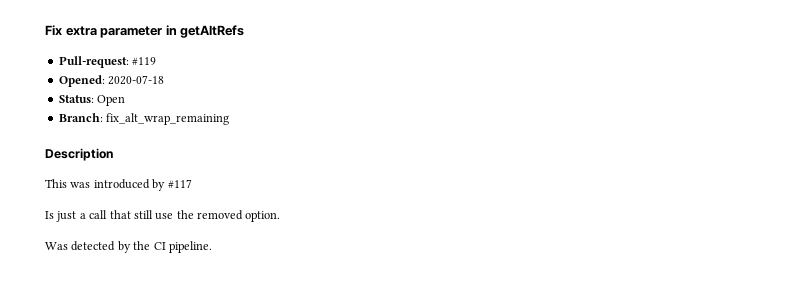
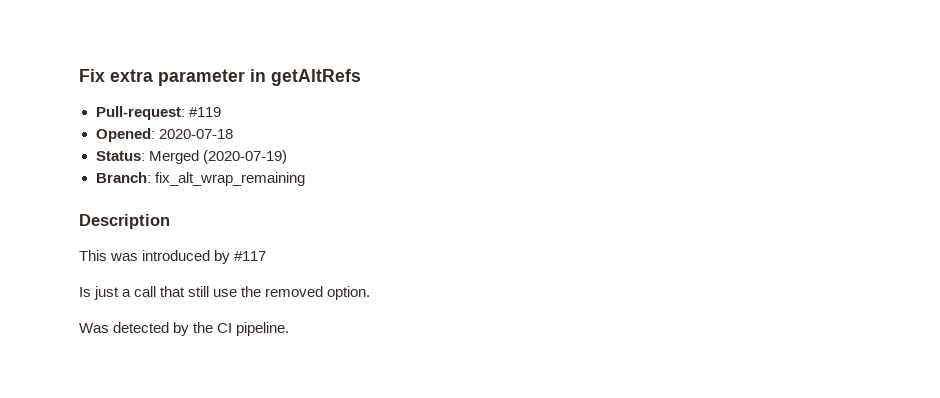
- Status: Open
+ Status: Merged (2020-07-19)

